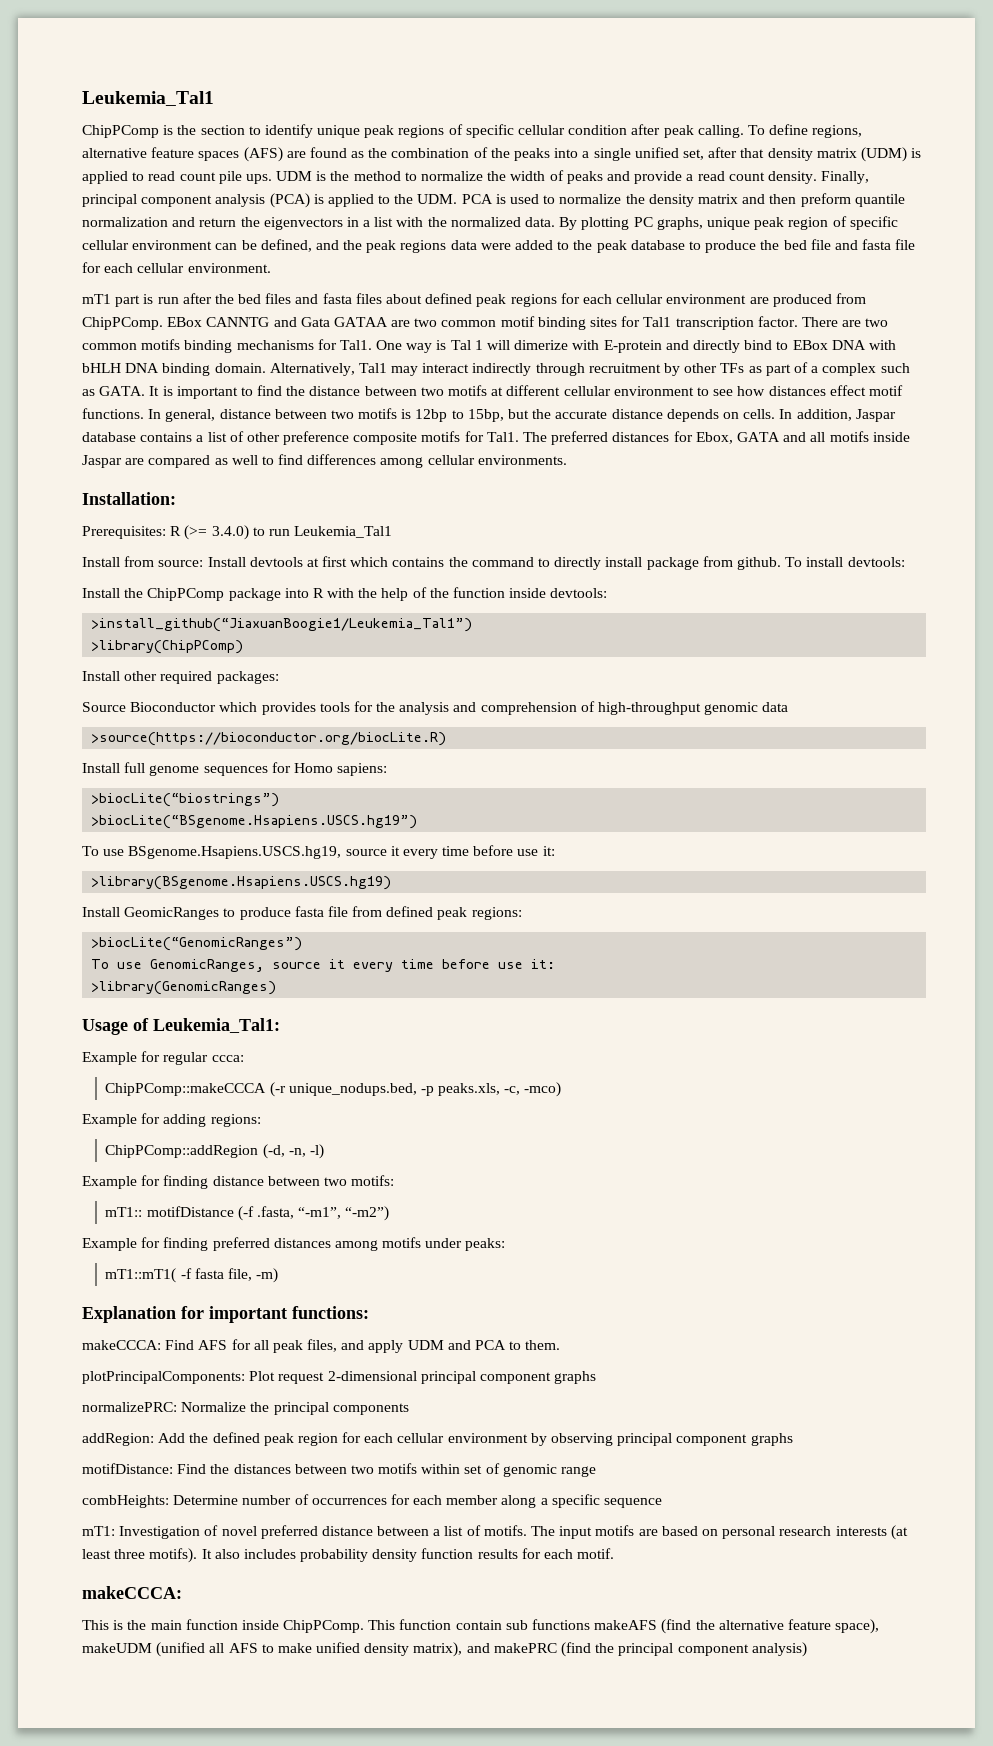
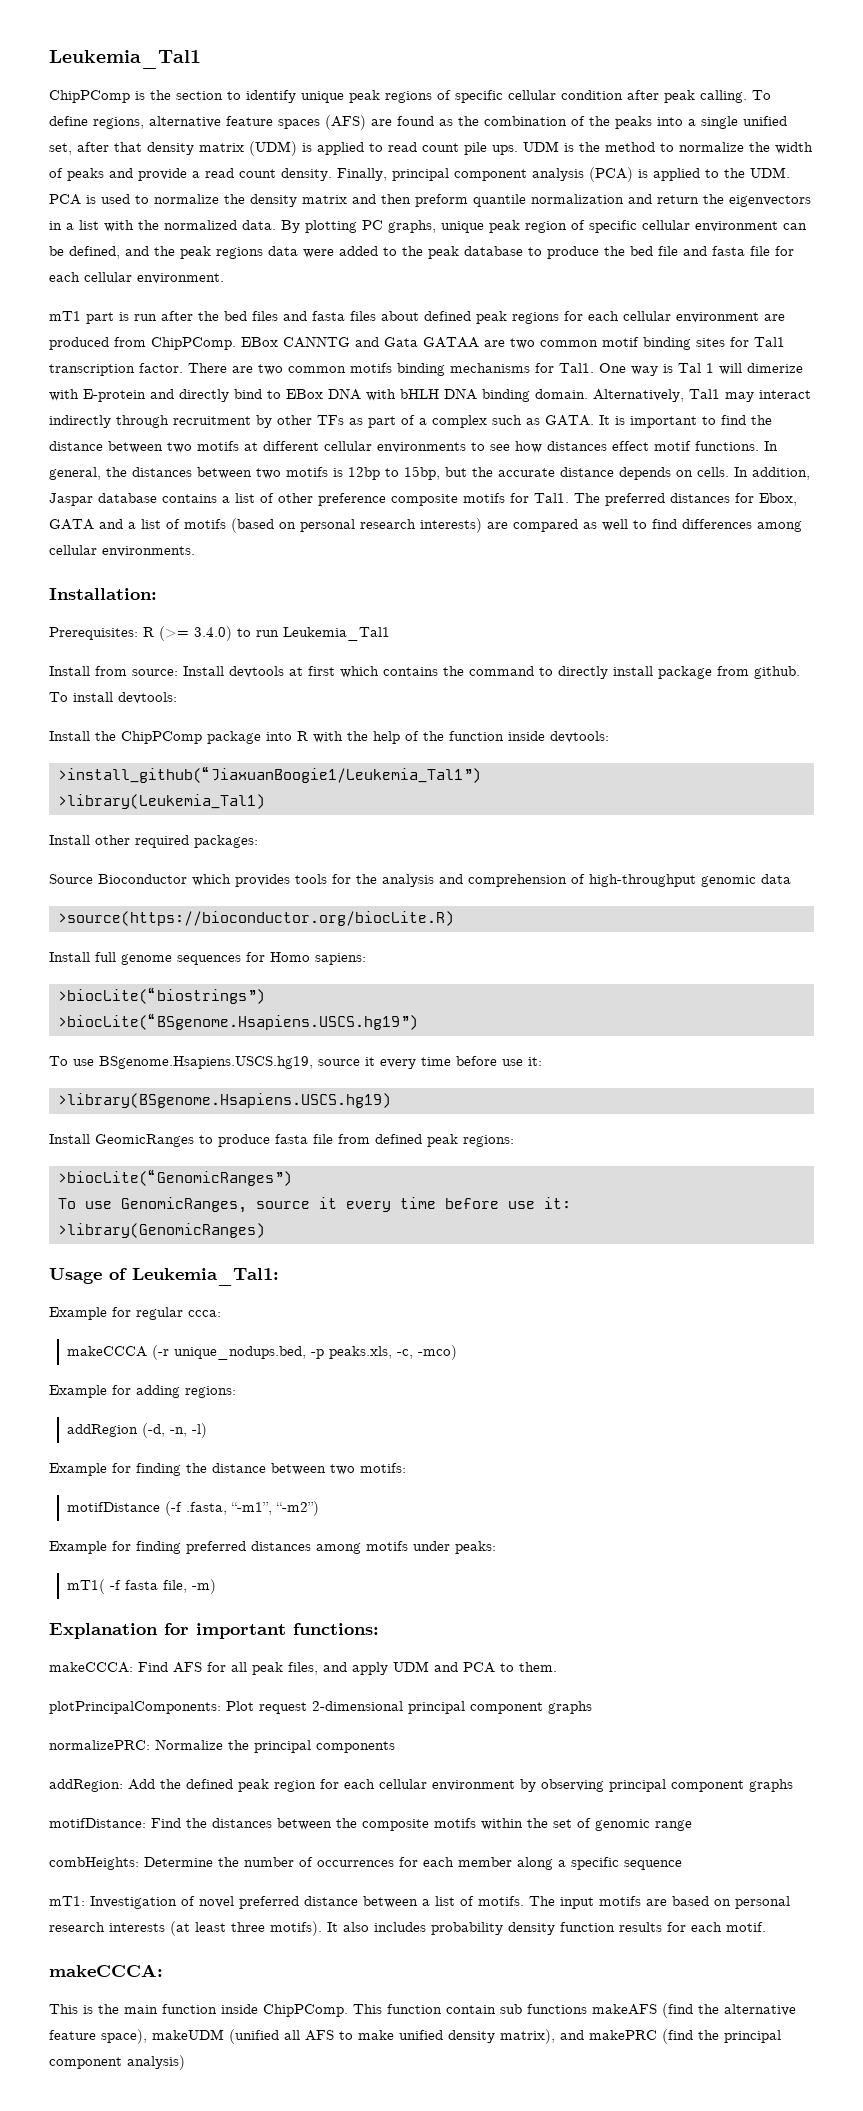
- It is important to find the distance between two motifs at different cellular environment to see how distances effect motif functions.
+ It is important to find the distance between two motifs at different cellular environments to see how distances effect motif functions.
- In general, distance between two motifs is 12bp to 15bp, but the accurate distance depends on cells.
+ In general, the distances between two motifs is 12bp to 15bp, but the accurate distance depends on cells.
- The preferred distances for Ebox, GATA and all motifs inside Jaspar are compared as well to find differences among cellular environments.
+ The preferred distances for Ebox, GATA and a list of motifs (based on personal research interests) are compared as well to find differences among cellular environments.
- >library(ChipPComp)
+ >library(Leukemia_Tal1)
- ChipPComp::makeCCCA (-r unique_nodups.bed, -p peaks.xls, -c, -mco)
+ makeCCCA (-r unique_nodups.bed, -p peaks.xls, -c, -mco)
- ChipPComp::addRegion (-d, -n, -l)
+ addRegion (-d, -n, -l)
- Example for finding distance between two motifs:
+ Example for finding the distance between two motifs:
- mT1:: motifDistance (-f .fasta, “-m1”, “-m2”)
+ motifDistance (-f .fasta, “-m1”, “-m2”)
- mT1::mT1( -f fasta file, -m)
+ mT1( -f fasta file, -m)
- motifDistance: Find the distances between two motifs within set of genomic range
+ motifDistance: Find the distances between the composite motifs within the set of genomic range
- combHeights: Determine number of occurrences for each member along a specific sequence
+ combHeights: Determine the number of occurrences for each member along a specific sequence

